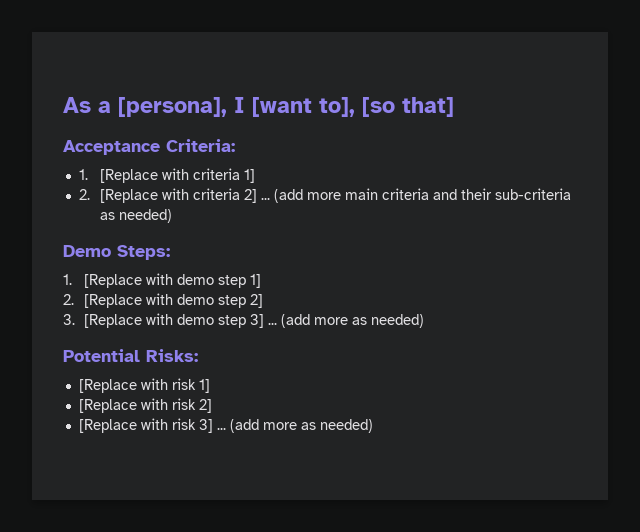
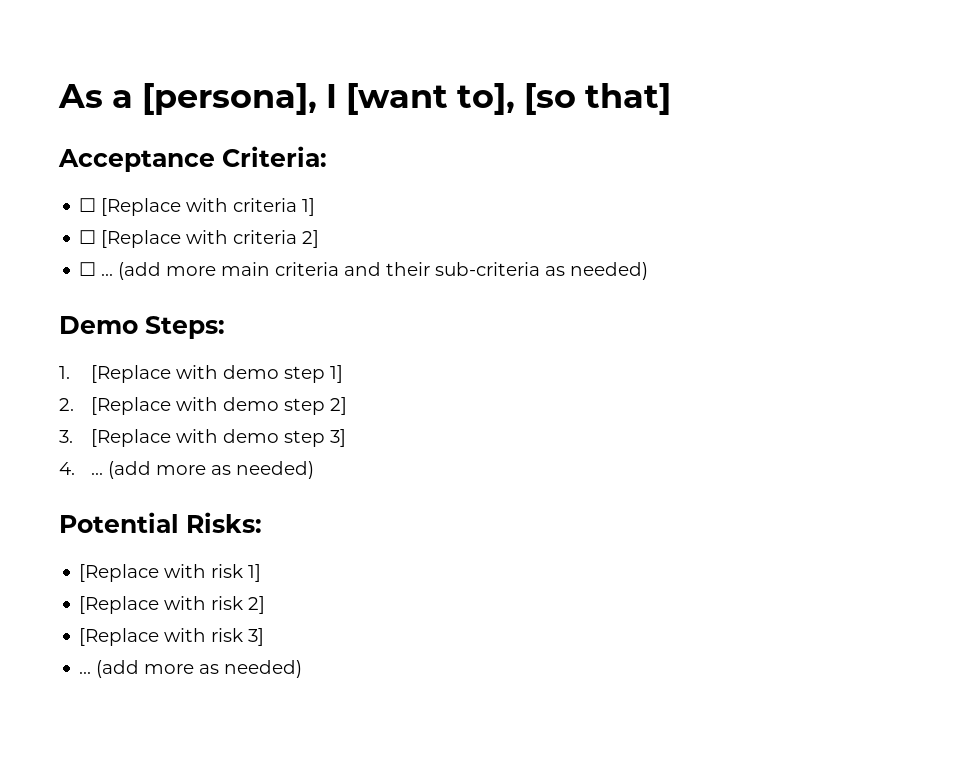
- 1. [Replace with criteria 1]
+ ☐ [Replace with criteria 1]
- 2. [Replace with criteria 2] ...
+ ☐ [Replace with criteria 2]
+ ☐ ...
- 3. [Replace with demo step 3] ...
+ 3. [Replace with demo step 3]
+ 4. ...
- [Replace with risk 3] ...
+ [Replace with risk 3]
+ ...

